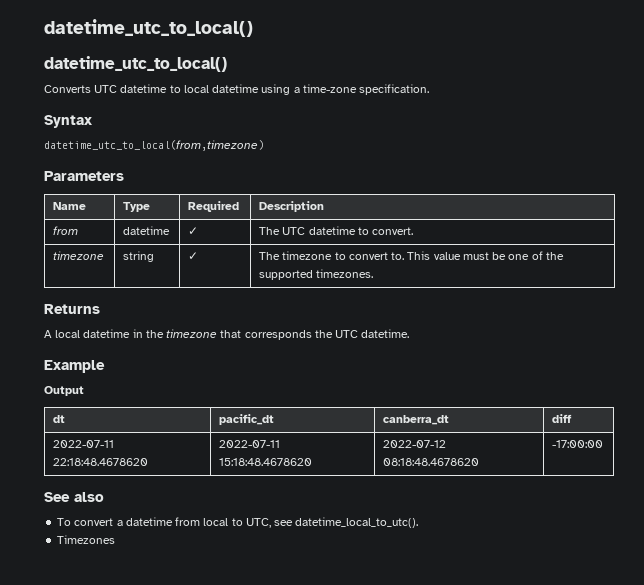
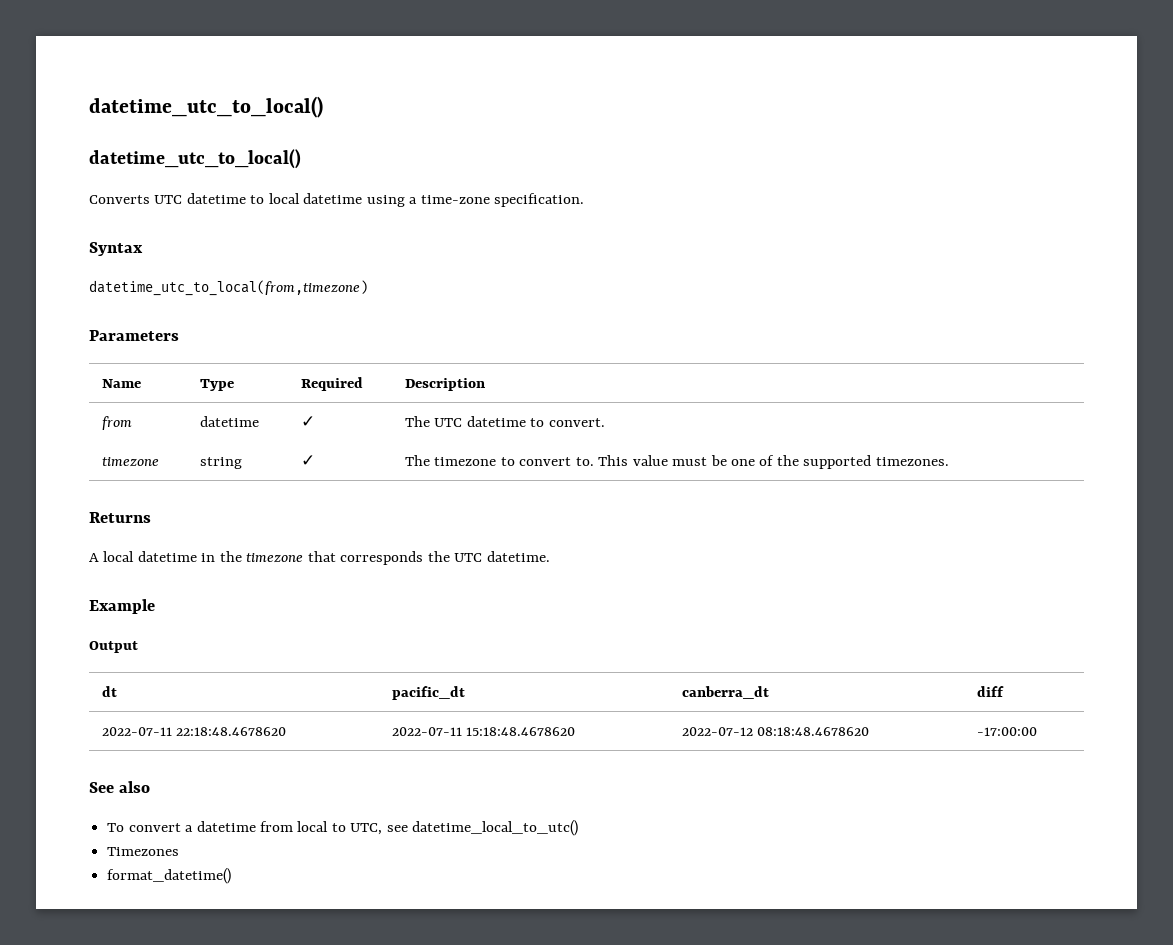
- To convert a datetime from local to UTC, see datetime_local_to_utc().
+ To convert a datetime from local to UTC, see datetime_local_to_utc()
+ format_datetime()

